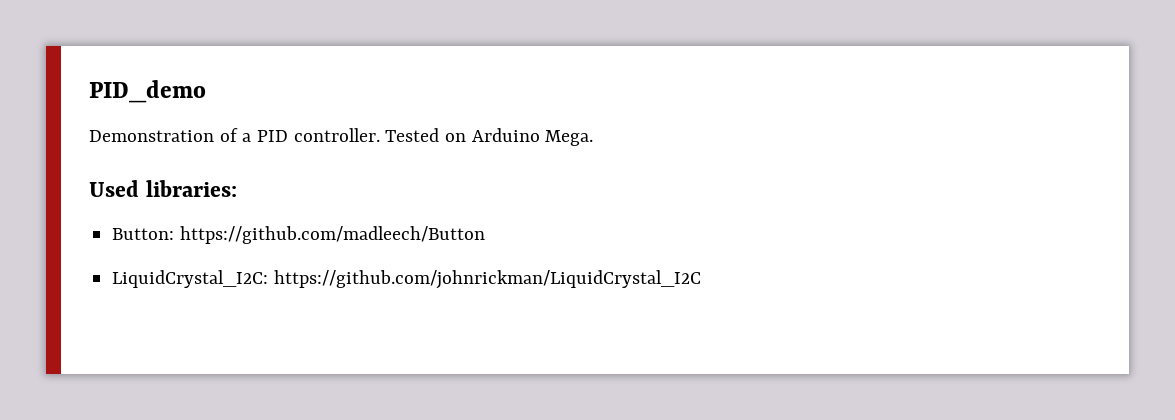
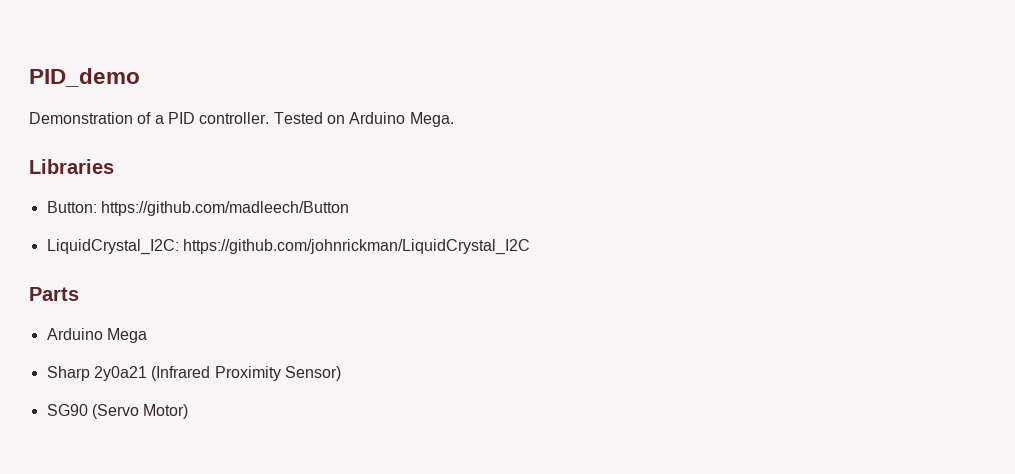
- Used libraries:
+ Libraries
+ Parts
+ Arduino Mega
+ Sharp 2y0a21 (Infrared Proximity Sensor)
+ SG90 (Servo Motor)

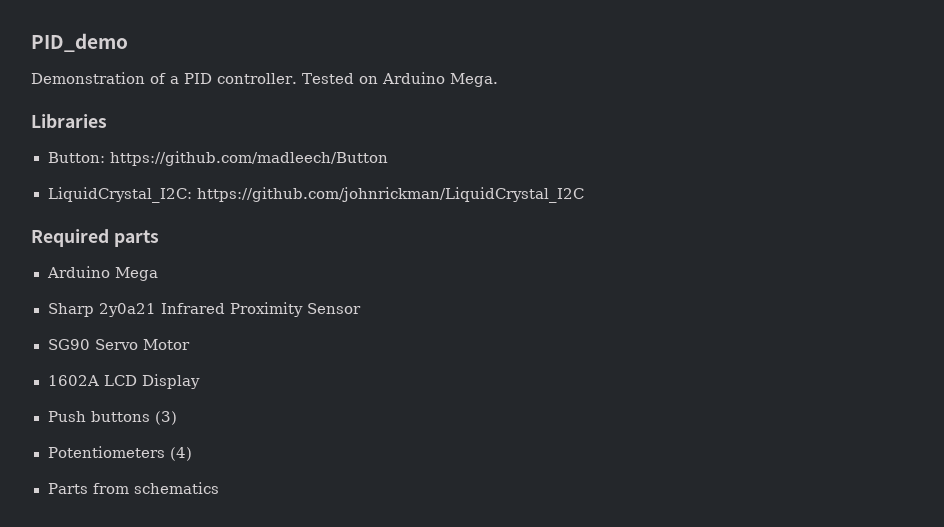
- Parts
+ Required parts
- Sharp 2y0a21 (Infrared Proximity Sensor)
- SG90 (Servo Motor)
+ Sharp 2y0a21 Infrared Proximity Sensor
+ SG90 Servo Motor
+ 1602A LCD Display
+ Push buttons (3)
+ Potentiometers (4)
+ Parts from schematics

